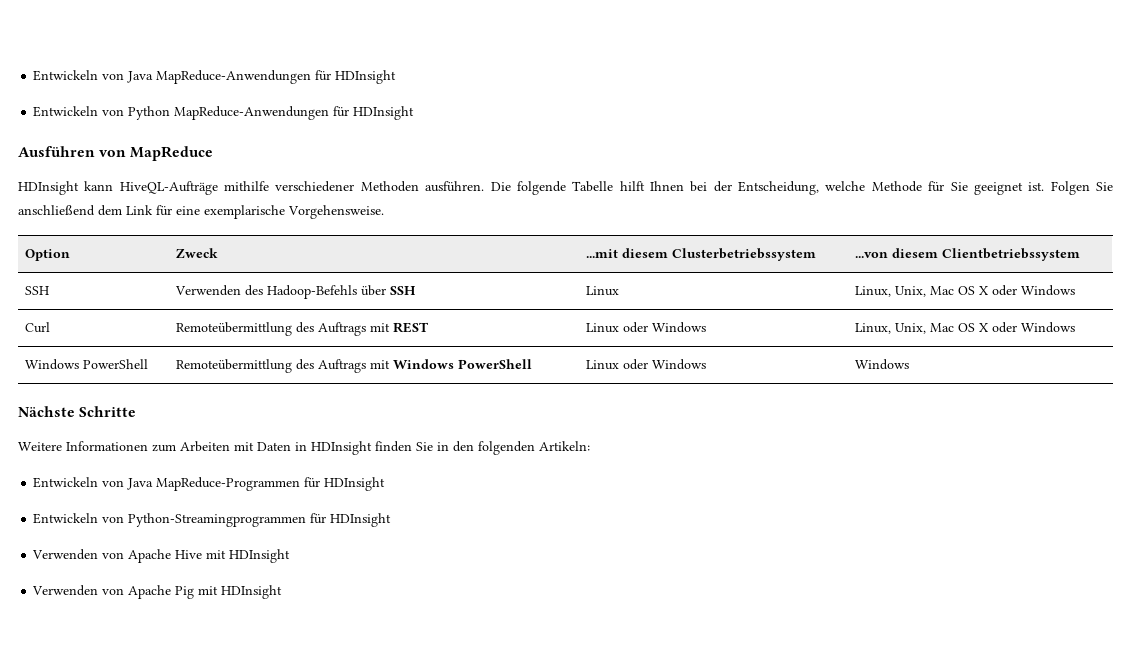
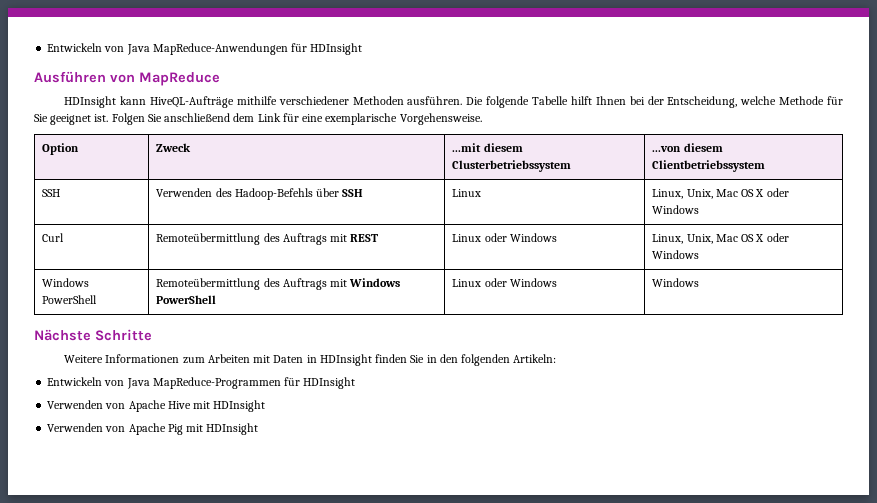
- Entwickeln von Python MapReduce-Anwendungen für HDInsight
- Entwickeln von Python-Streamingprogrammen für HDInsight

